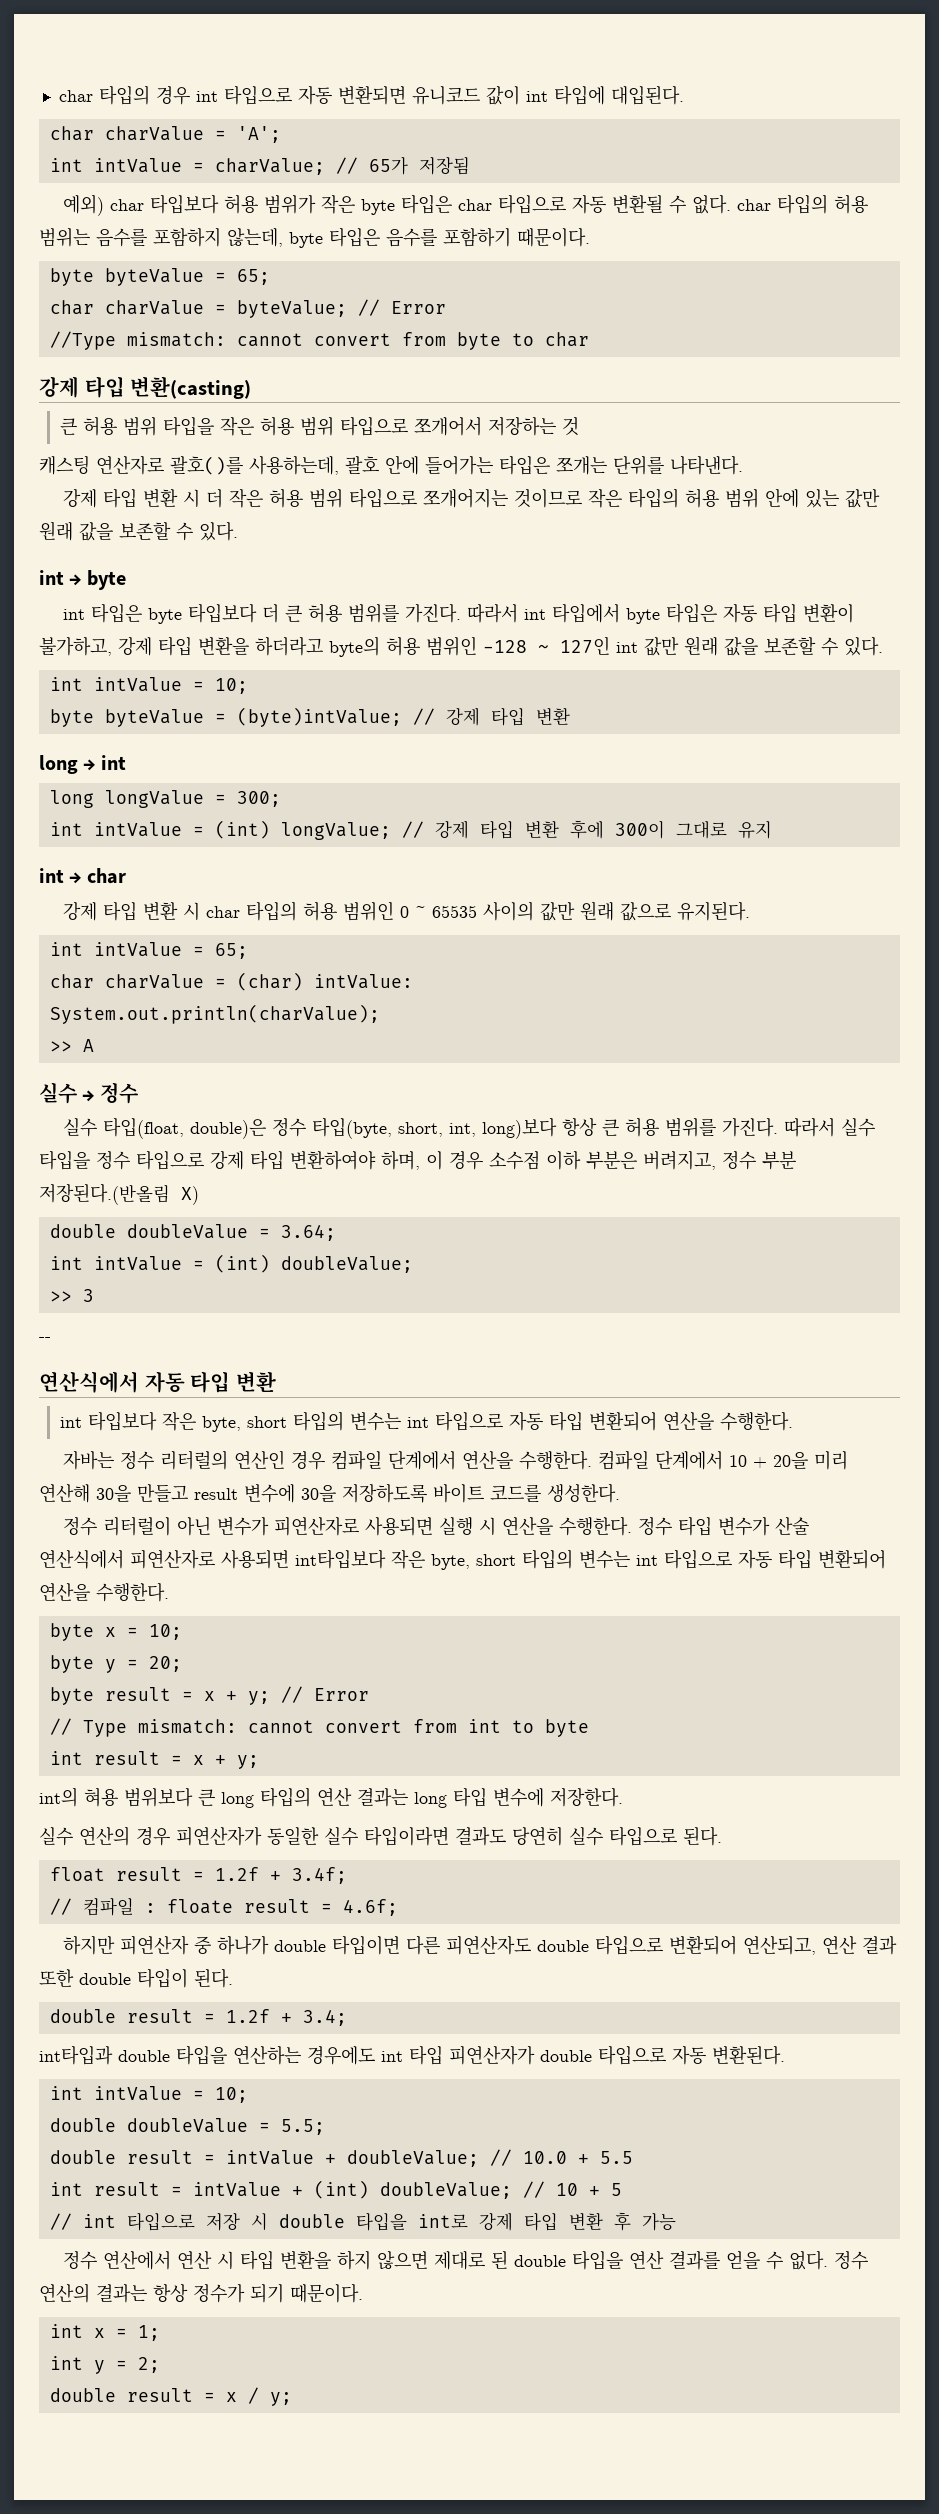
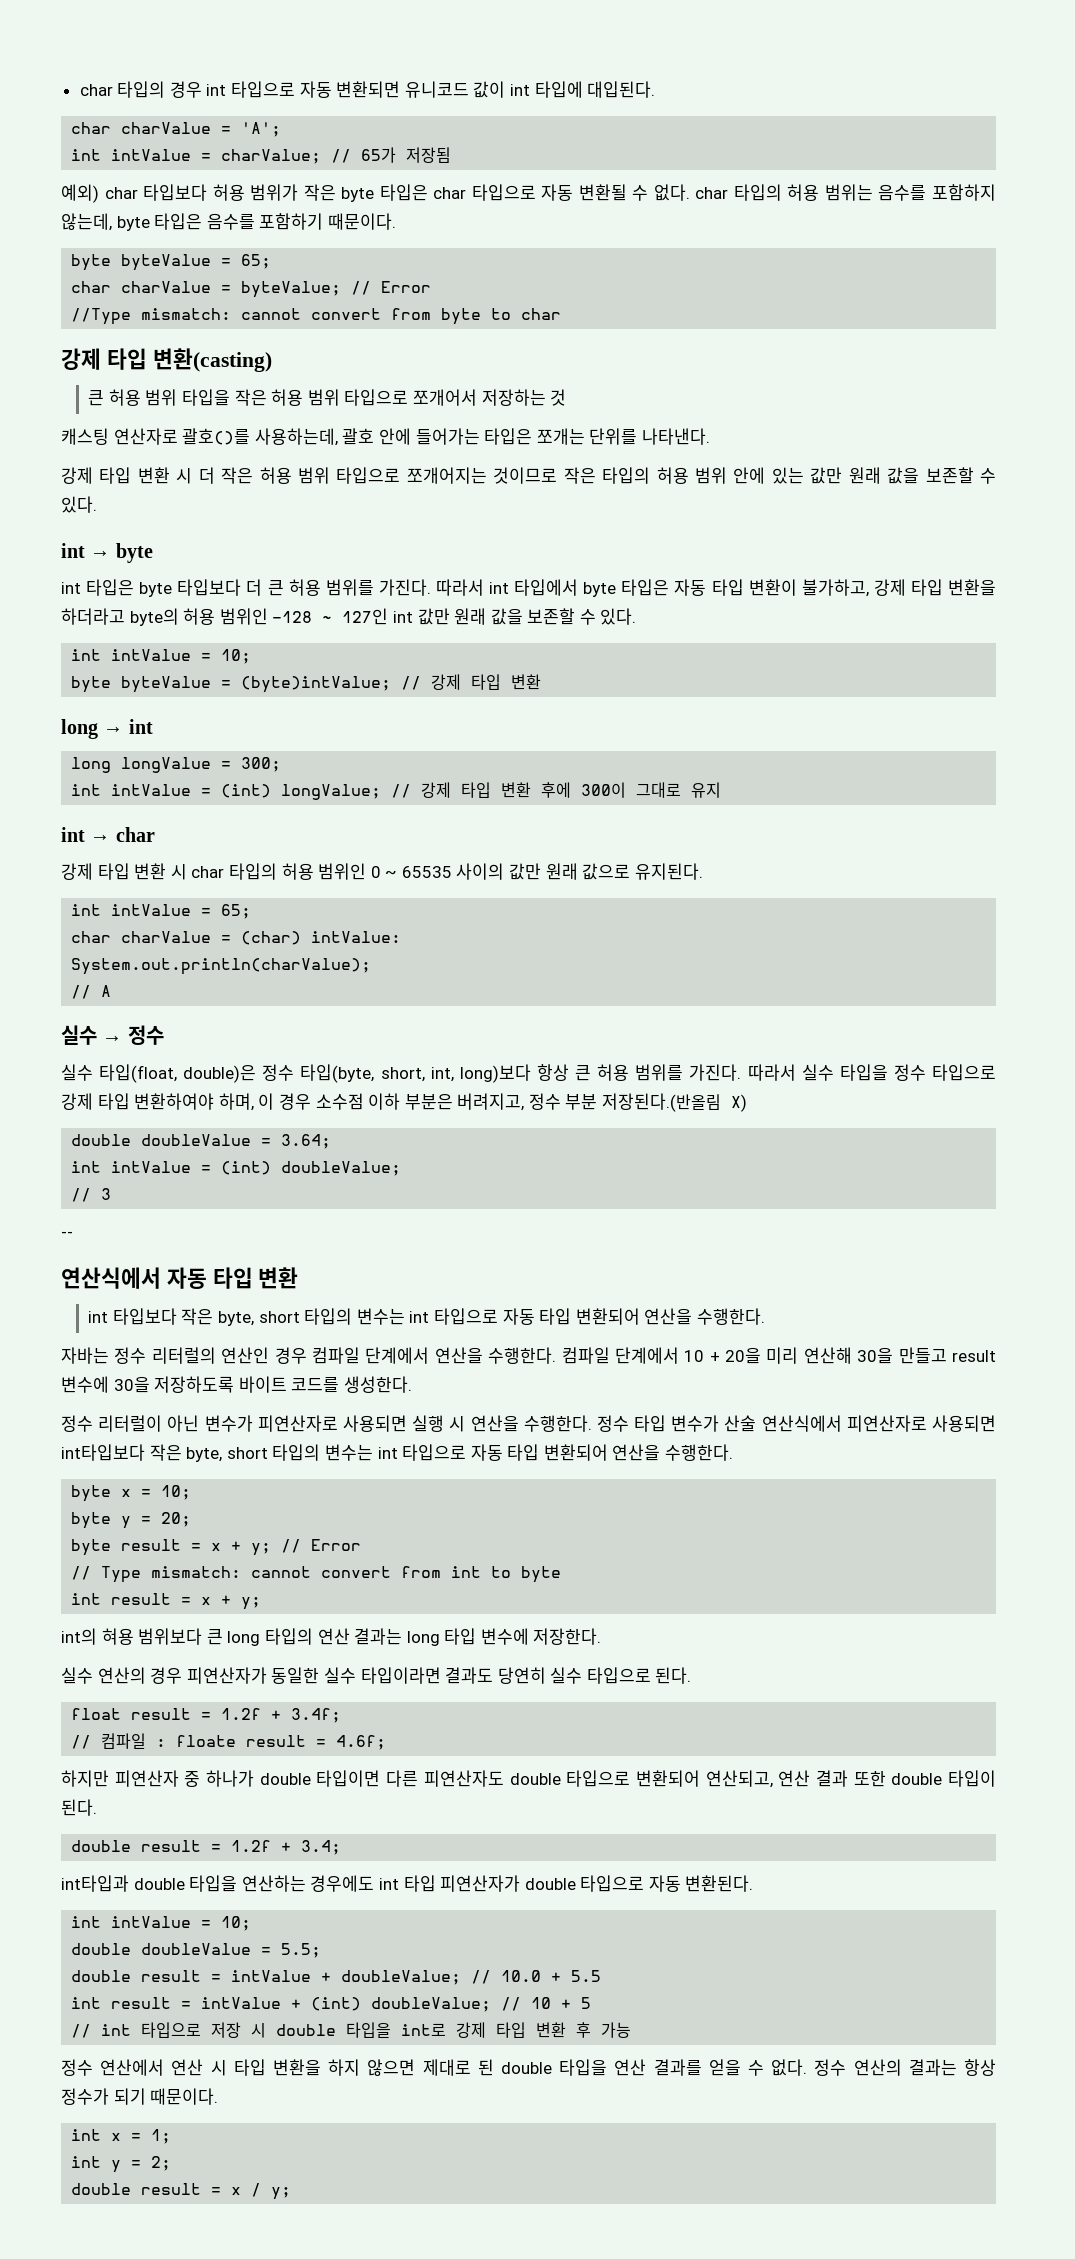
- >> A
+ // A
- >> 3
+ // 3

